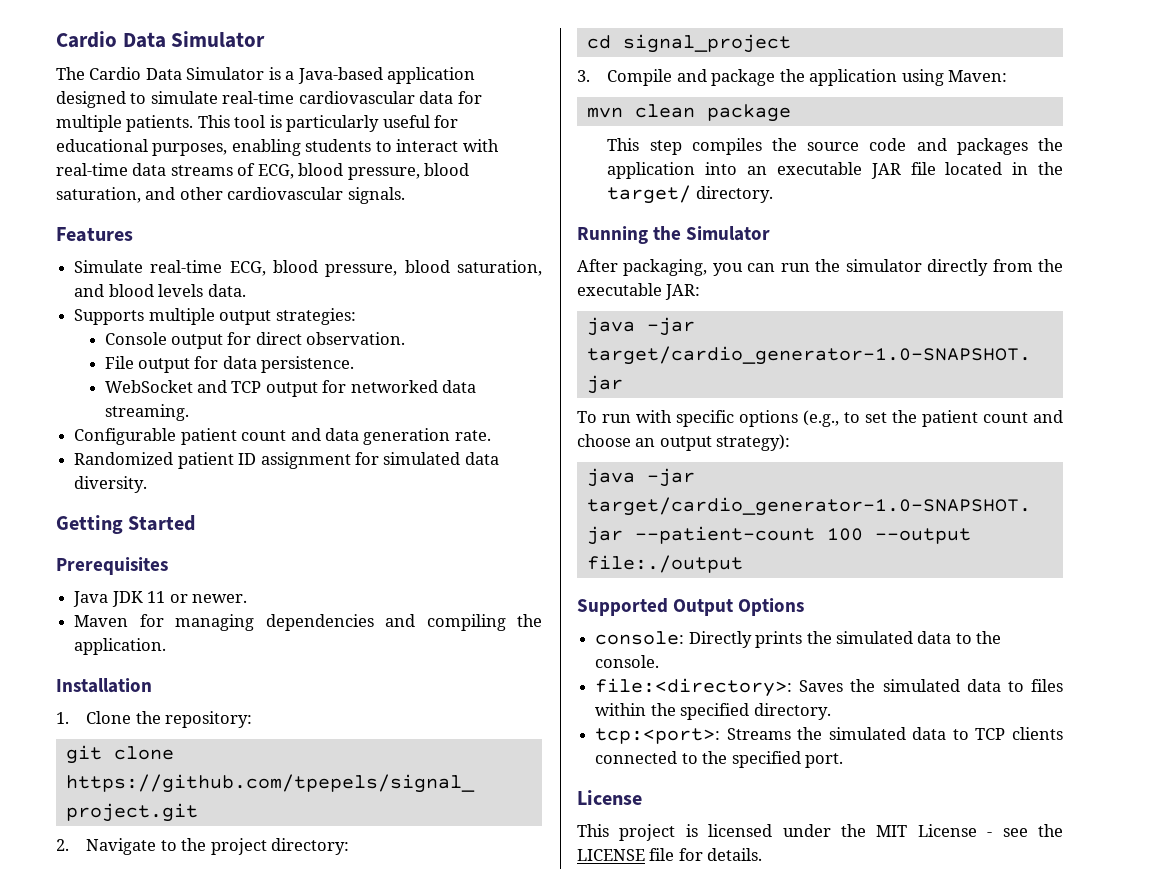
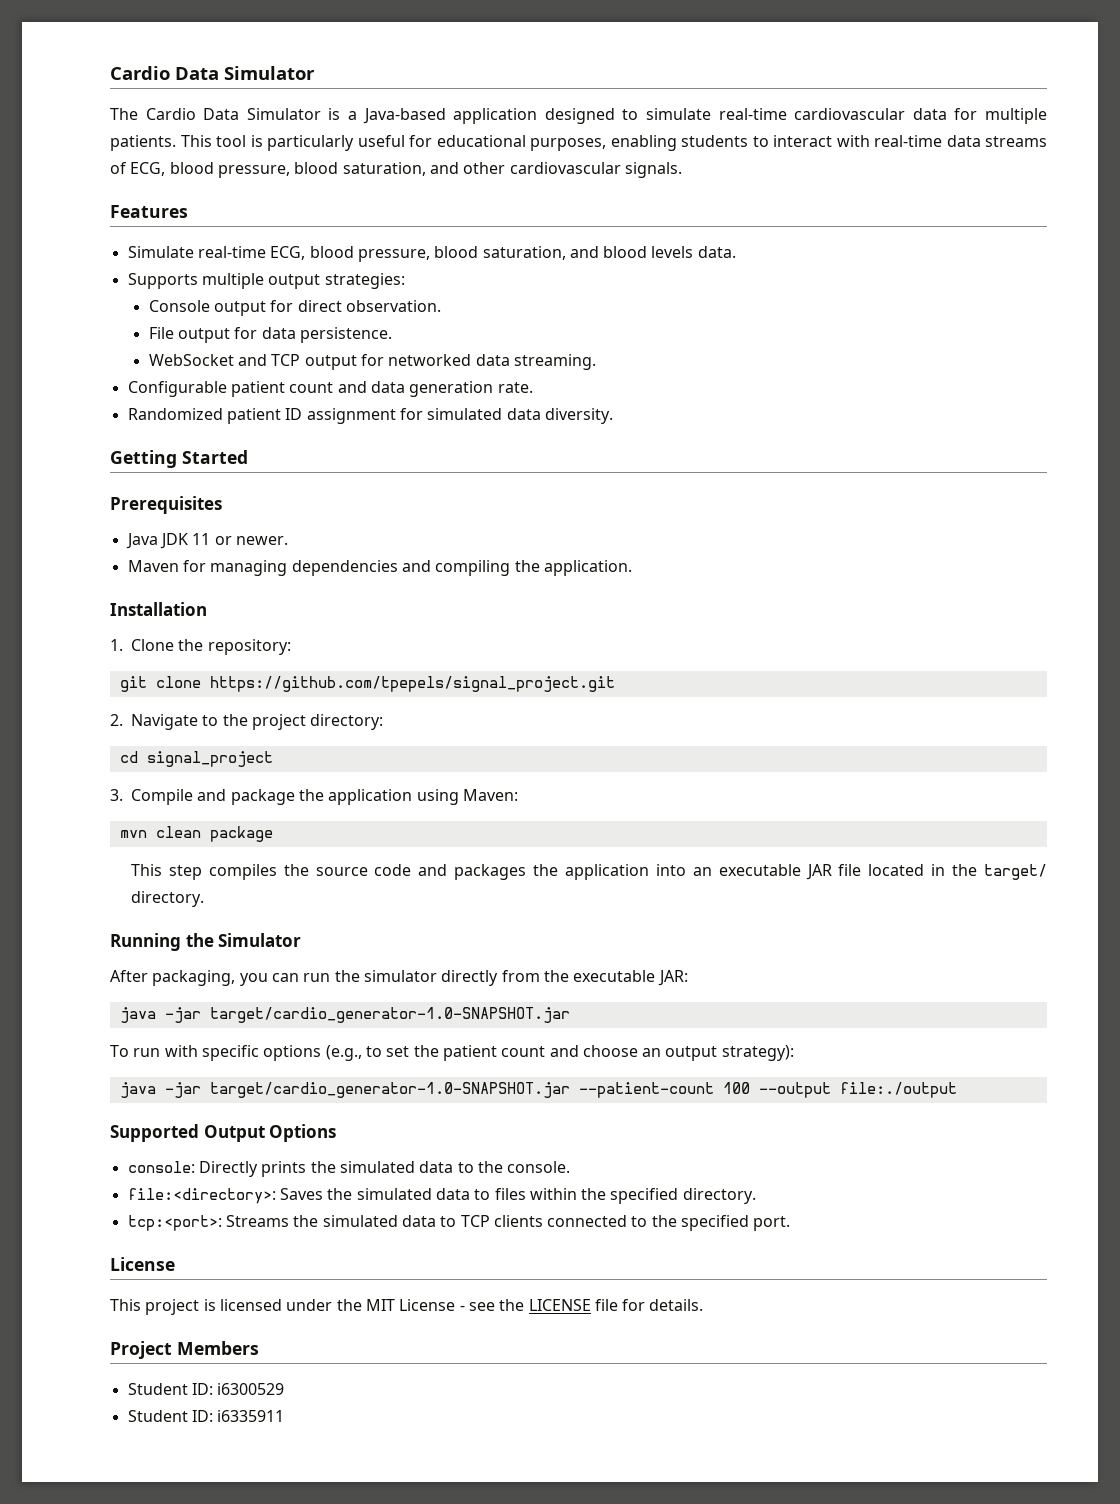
+ Project Members
+ Student ID: i6300529
+ Student ID: i6335911

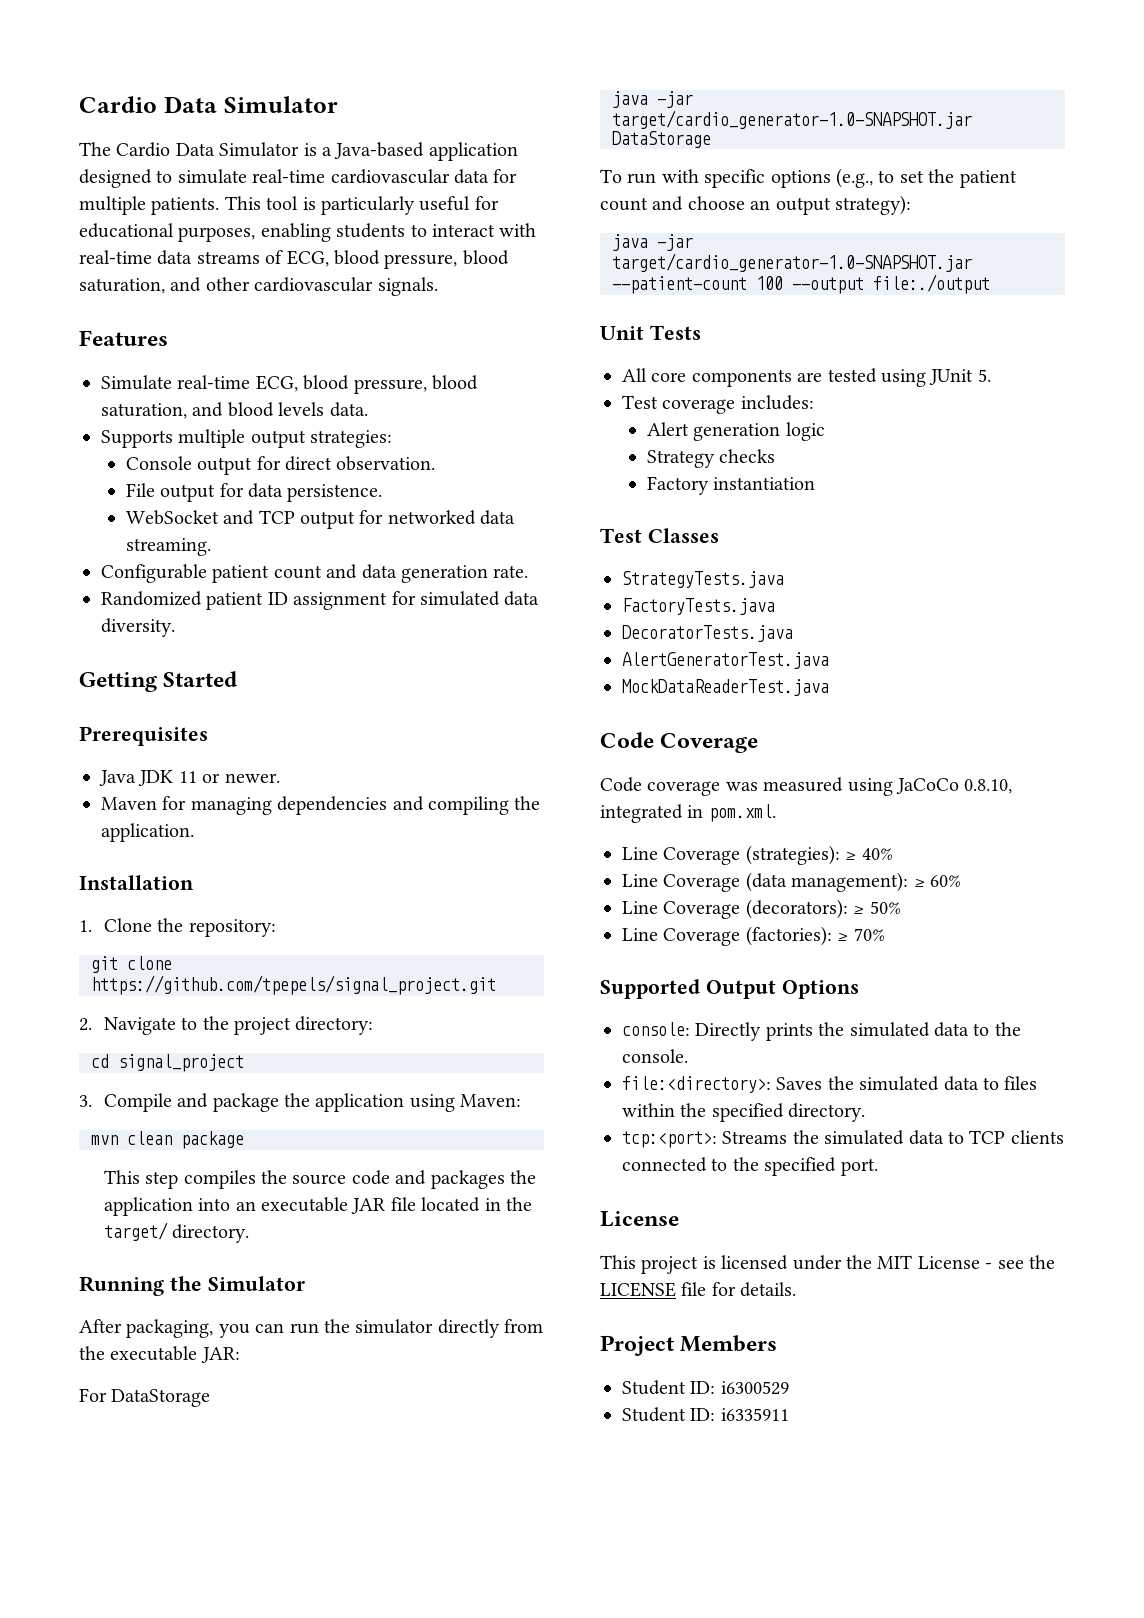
  After packaging, you can run the simulator directly from the executable JAR:
- java -jar target/cardio_generator-1.0-SNAPSHOT.jar
+ For DataStorage
+ java -jar target/cardio_generator-1.0-SNAPSHOT.jar DataStorage
+ Unit Tests
+ All core components are tested using JUnit 5.
+ Test coverage includes:
+ Alert generation logic
+ Strategy checks
+ Factory instantiation
+ Test Classes
+ StrategyTests.java
+ FactoryTests.java
+ DecoratorTests.java
+ AlertGeneratorTest.java
+ MockDataReaderTest.java
+ Code Coverage
+ Code coverage was measured using JaCoCo 0.8.10, integrated in pom.xml.
+ Line Coverage (strategies): ≥ 40%
+ Line Coverage (data management): ≥ 60%
+ Line Coverage (decorators): ≥ 50%
+ Line Coverage (factories): ≥ 70%

